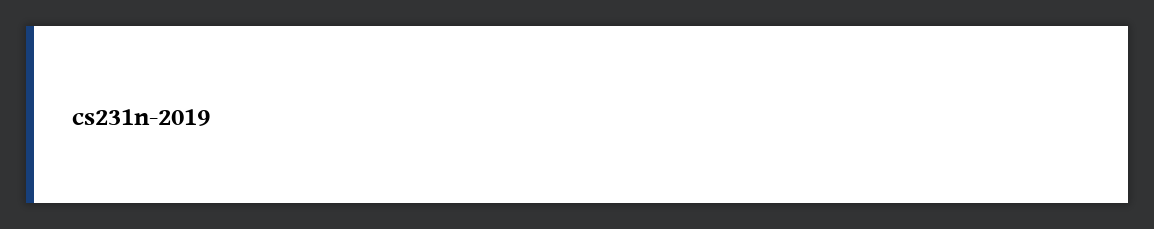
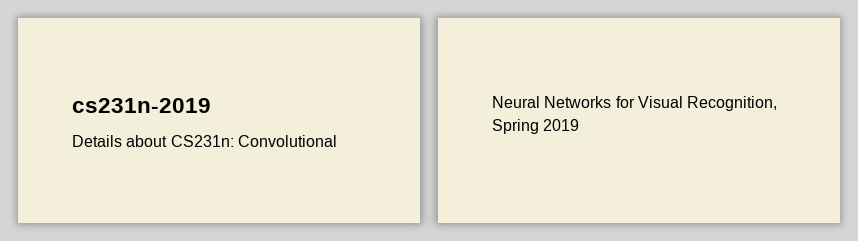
+ Details about CS231n: Convolutional Neural Networks for Visual Recognition, Spring 2019

